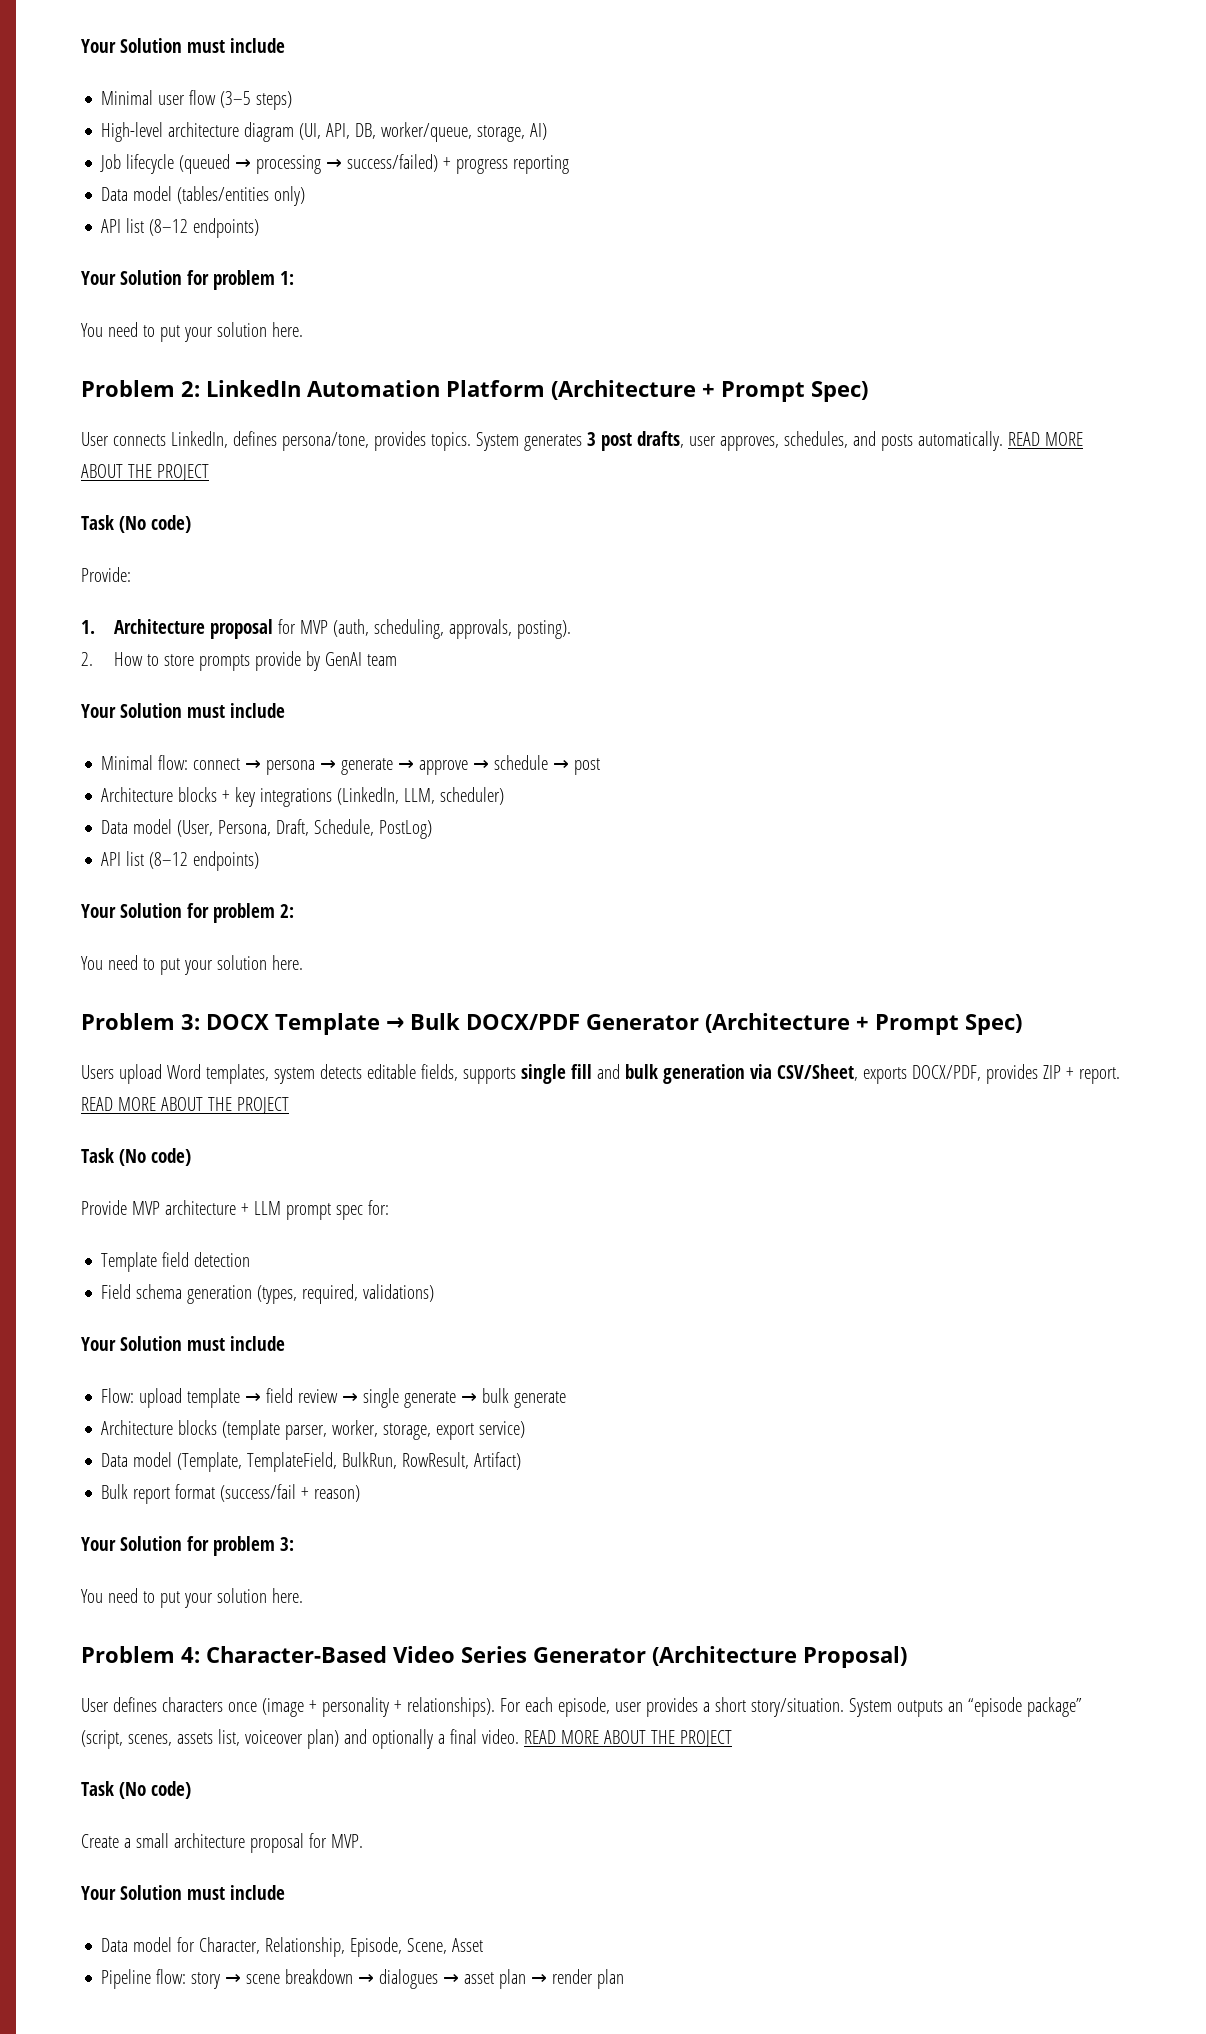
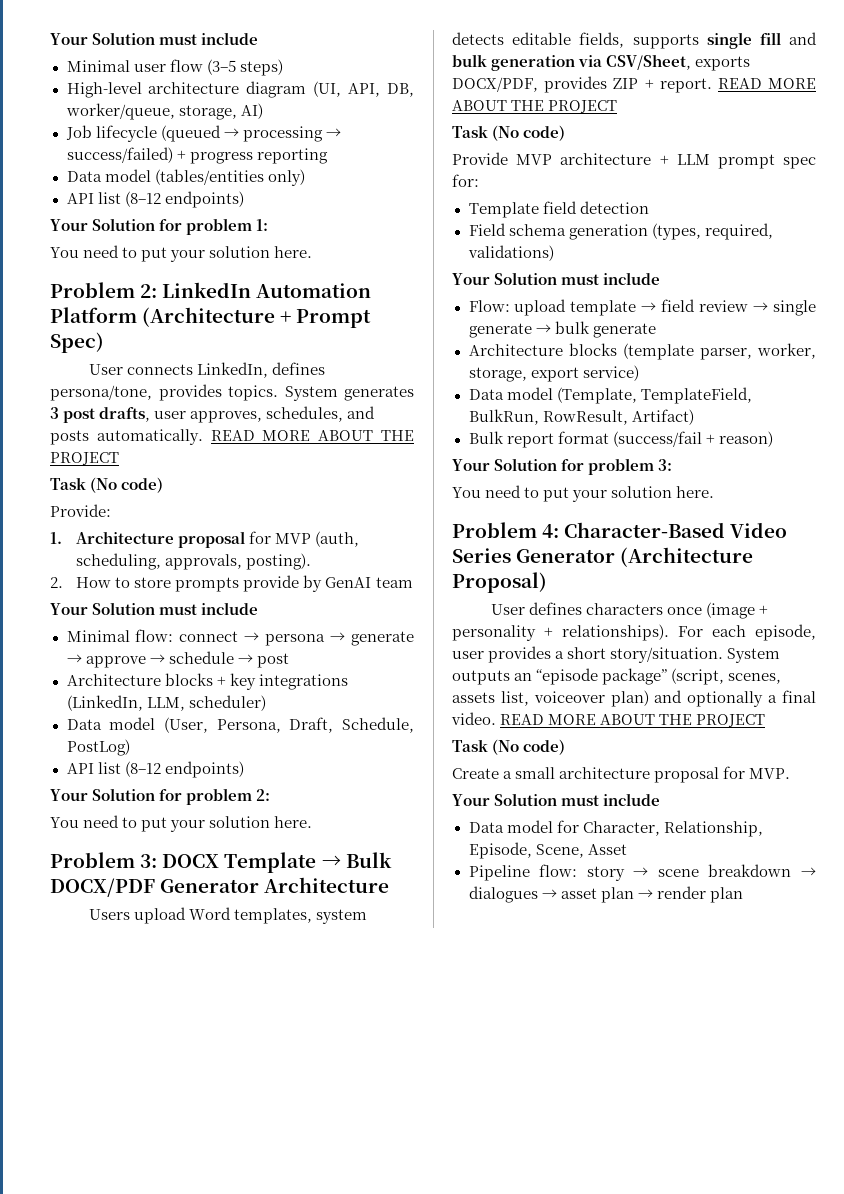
- Problem 3: DOCX Template → Bulk DOCX/PDF Generator (Architecture + Prompt Spec)
+ Problem 3: DOCX Template → Bulk DOCX/PDF Generator Architecture

